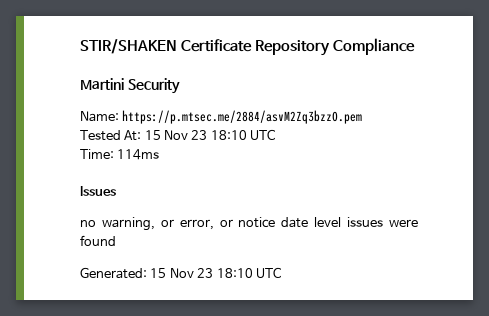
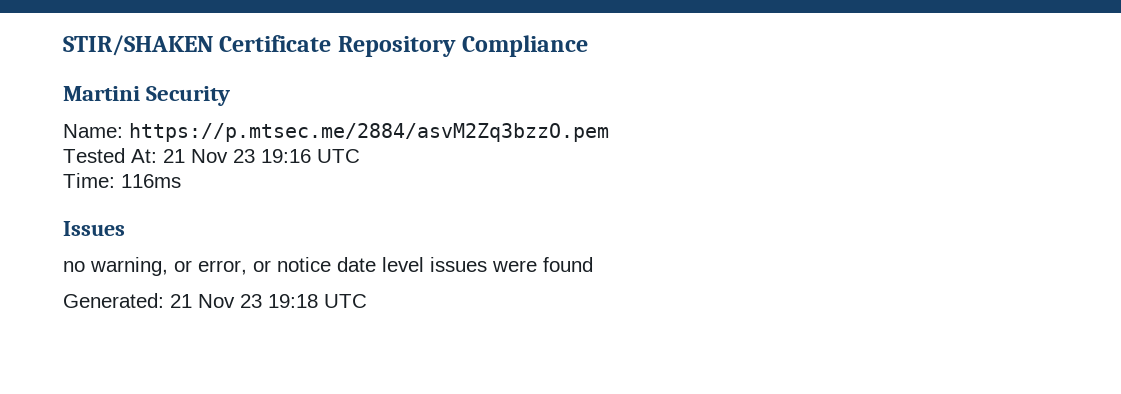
- Tested At: 15 Nov 23 18:10 UTC
+ Tested At: 21 Nov 23 19:16 UTC
- Time: 114ms
+ Time: 116ms
- Generated: 15 Nov 23 18:10 UTC
+ Generated: 21 Nov 23 19:18 UTC

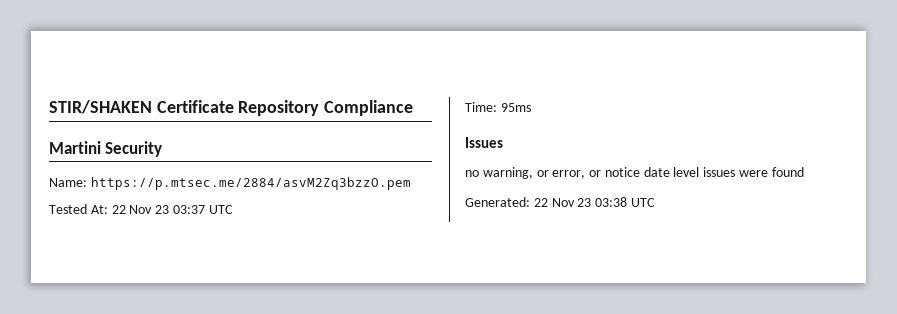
- Tested At: 21 Nov 23 19:16 UTC
+ Tested At: 22 Nov 23 03:37 UTC
- Time: 116ms
+ Time: 95ms
- Generated: 21 Nov 23 19:18 UTC
+ Generated: 22 Nov 23 03:38 UTC

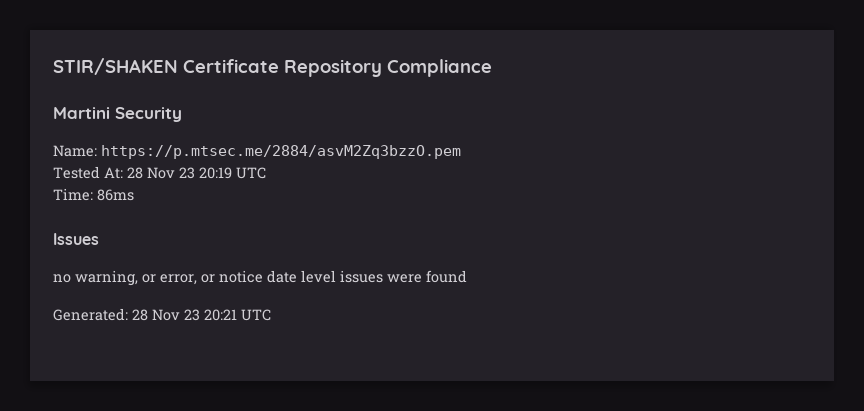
- Tested At: 22 Nov 23 03:37 UTC
+ Tested At: 28 Nov 23 20:19 UTC
- Time: 95ms
+ Time: 86ms
- Generated: 22 Nov 23 03:38 UTC
+ Generated: 28 Nov 23 20:21 UTC

